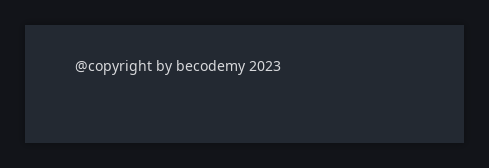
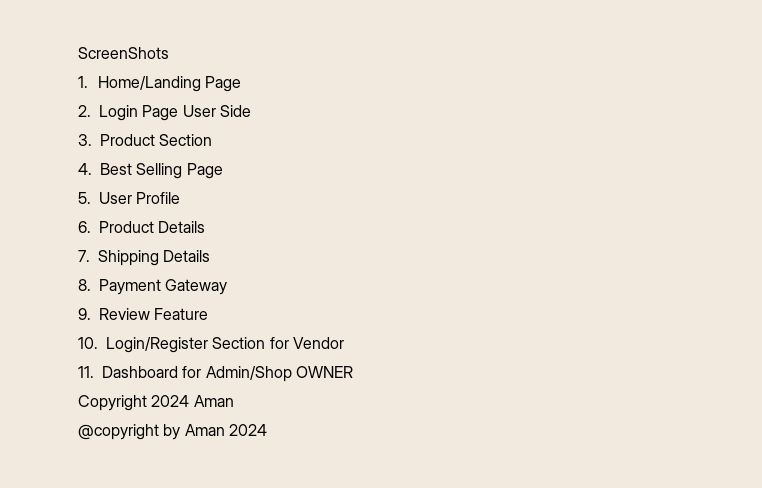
- @copyright by becodemy 2023
+ ScreenShots
+ 1. Home/Landing Page
+ 2. Login Page User Side
+ 3. Product Section
+ 4. Best Selling Page
+ 5. User Profile
+ 6. Product Details
+ 7. Shipping Details
+ 8. Payment Gateway
+ 9. Review Feature
+ 10. Login/Register Section for Vendor
+ 11. Dashboard for Admin/Shop OWNER
+ Copyright 2024 Aman
+ @copyright by Aman 2024

